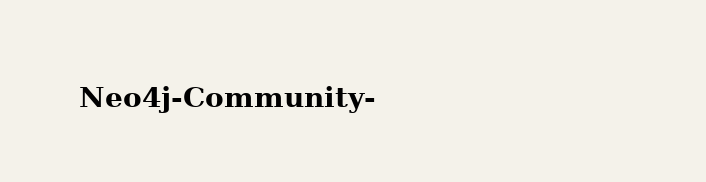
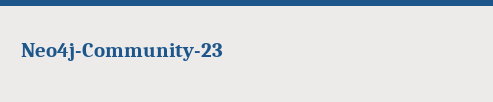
- Neo4j-Community-
+ Neo4j-Community-23

